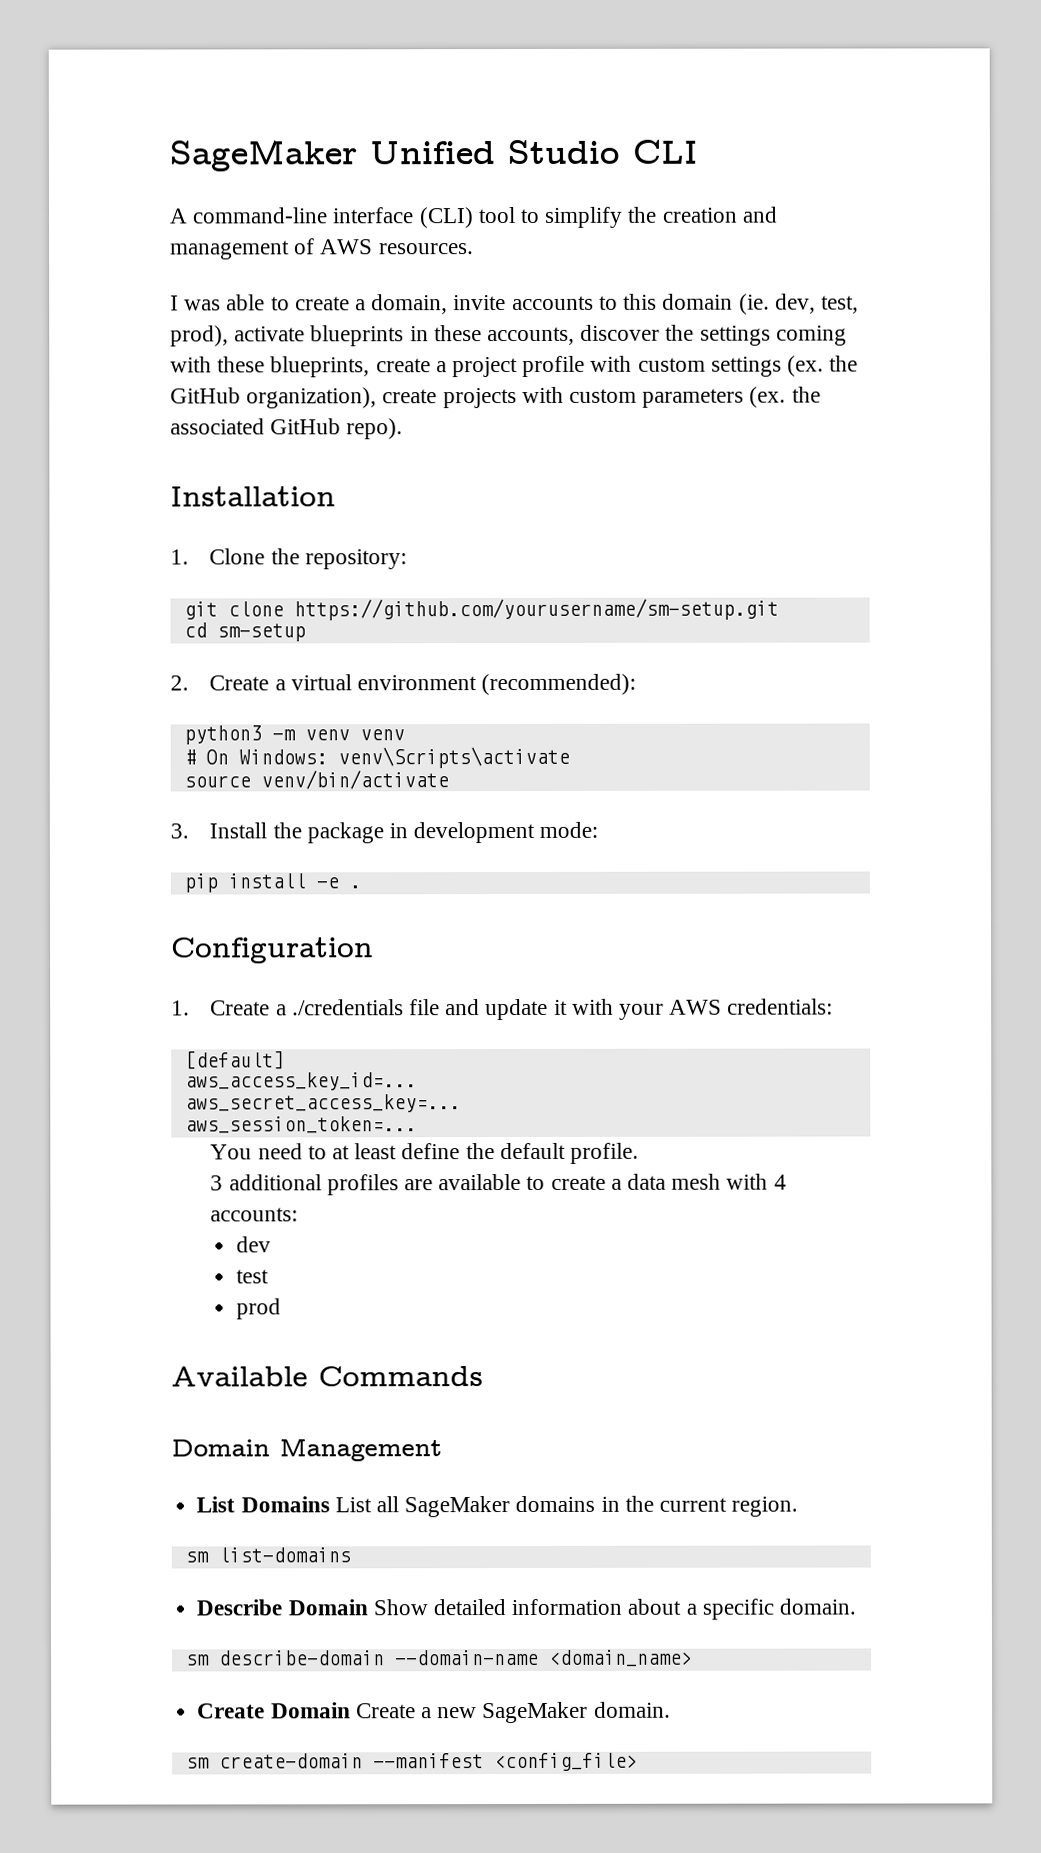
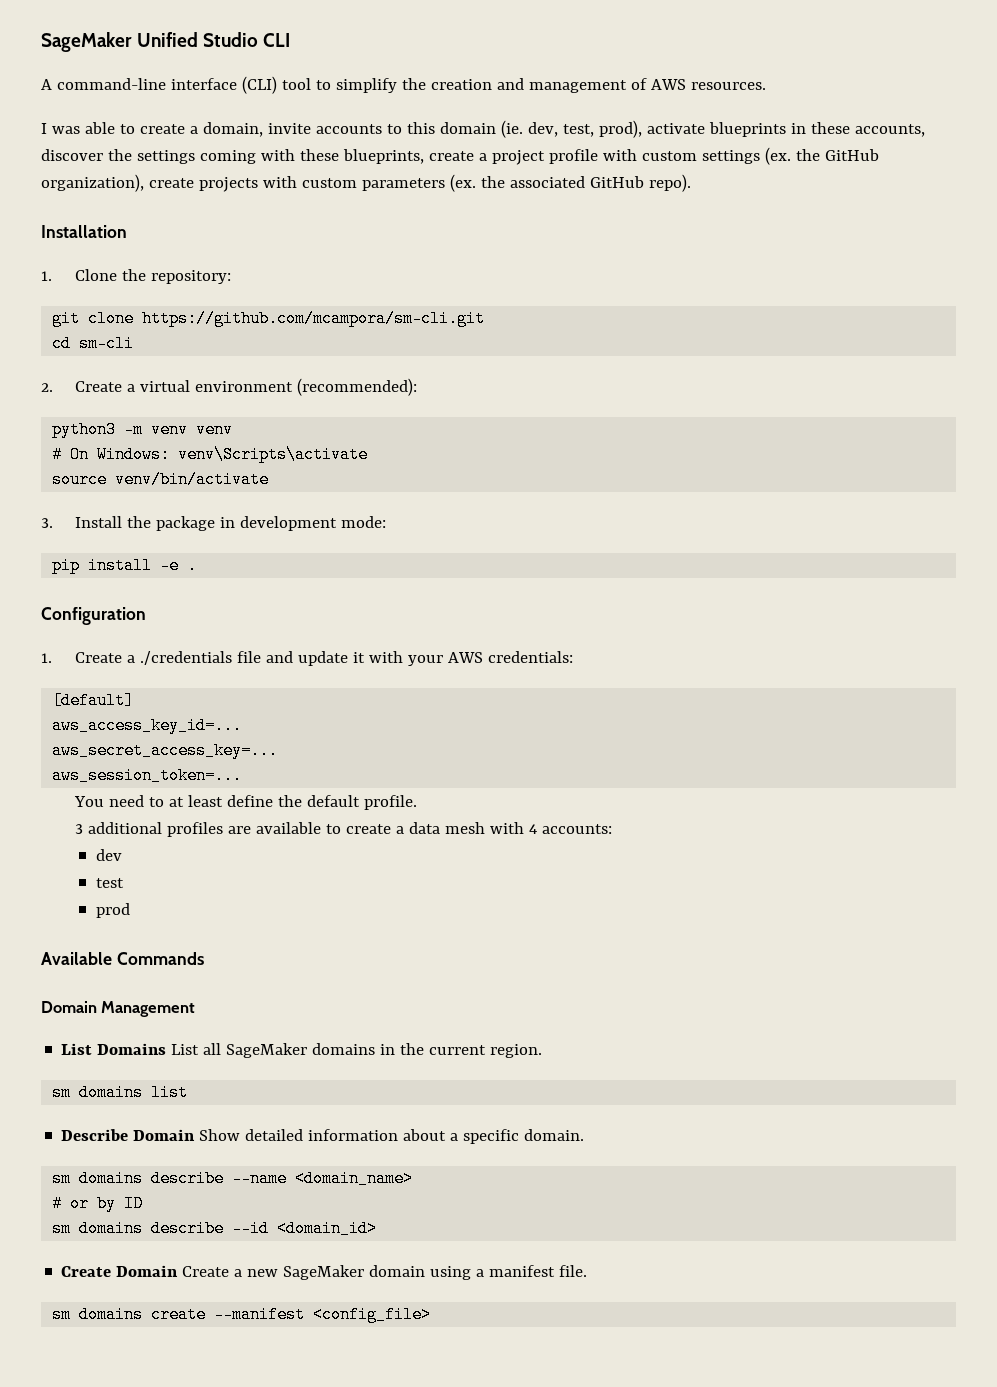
- git clone https://github.com/yourusername/sm-setup.git
+ git clone https://github.com/mcampora/sm-cli.git
- cd sm-setup
+ cd sm-cli
- sm list-domains
+ sm domains list
- sm describe-domain --domain-name <domain_name>
+ sm domains describe --name <domain_name>
+ # or by ID
+ sm domains describe --id <domain_id>
- Create Domain Create a new SageMaker domain.
- sm create-domain --manifest <config_file>
+ Create Domain Create a new SageMaker domain using a manifest file.
+ sm domains create --manifest <config_file>

